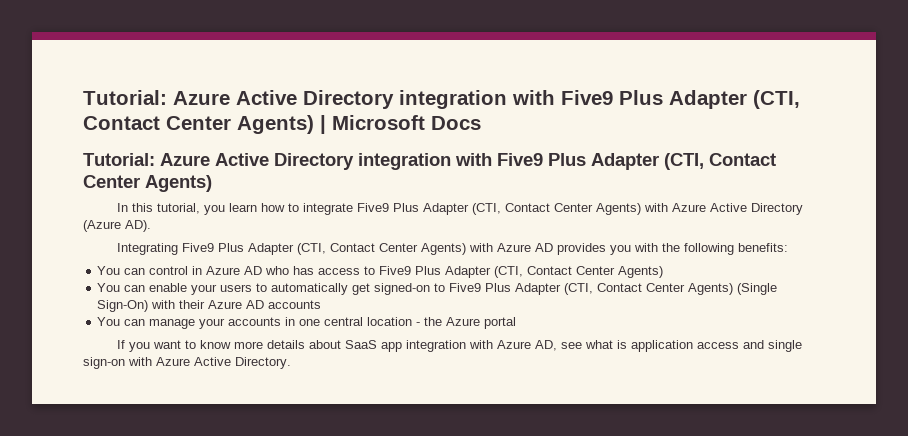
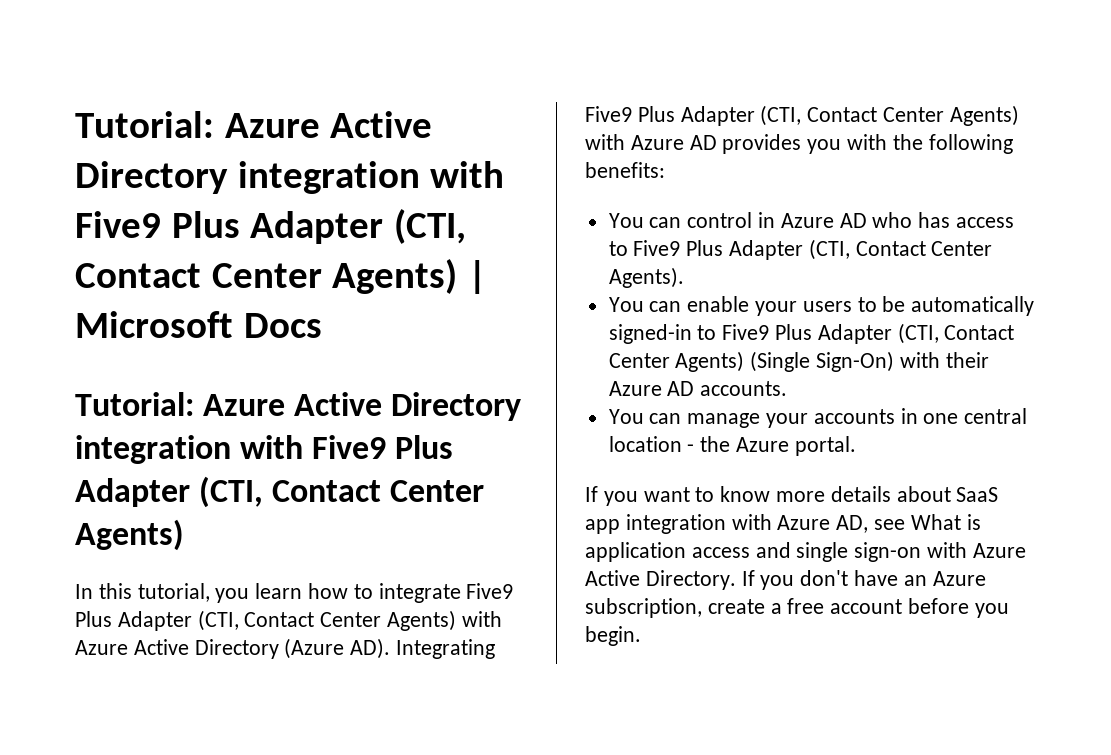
- In this tutorial, you learn how to integrate Five9 Plus Adapter (CTI, Contact Center Agents) with Azure Active Directory (Azure AD).
- Integrating Five9 Plus Adapter (CTI, Contact Center Agents) with Azure AD provides you with the following benefits:
+ In this tutorial, you learn how to integrate Five9 Plus Adapter (CTI, Contact Center Agents) with Azure Active Directory (Azure AD). Integrating Five9 Plus Adapter (CTI, Contact Center Agents) with Azure AD provides you with the following benefits:
- You can control in Azure AD who has access to Five9 Plus Adapter (CTI, Contact Center Agents)
+ You can control in Azure AD who has access to Five9 Plus Adapter (CTI, Contact Center Agents).
- You can enable your users to automatically get signed-on to Five9 Plus Adapter (CTI, Contact Center Agents) (Single Sign-On) with their Azure AD accounts
+ You can enable your users to be automatically signed-in to Five9 Plus Adapter (CTI, Contact Center Agents) (Single Sign-On) with their Azure AD accounts.
- You can manage your accounts in one central location - the Azure portal
+ You can manage your accounts in one central location - the Azure portal.
- If you want to know more details about SaaS app integration with Azure AD, see what is application access and single sign-on with Azure Active Directory.
+ If you want to know more details about SaaS app integration with Azure AD, see What is application access and single sign-on with Azure Active Directory.
+ If you don't have an Azure subscription, create a free account before you begin.

